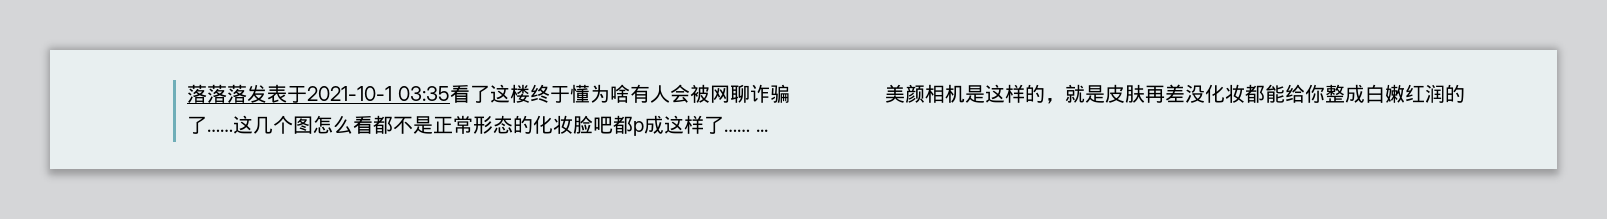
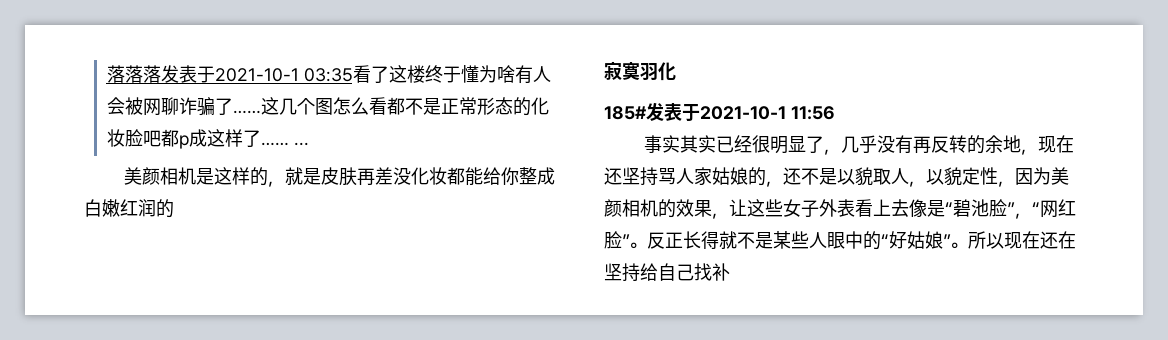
+ 寂寞羽化
+ 185#发表于2021-10-1 11:56
+ 事实其实已经很明显了，几乎没有再反转的余地，现在还坚持骂人家姑娘的，还不是以貌取人，以貌定性，因为美颜相机的效果，让这些女子外表看上去像是“碧池脸”，“网红脸”。反正长得就不是某些人眼中的“好姑娘”。所以现在还在坚持给自己找补

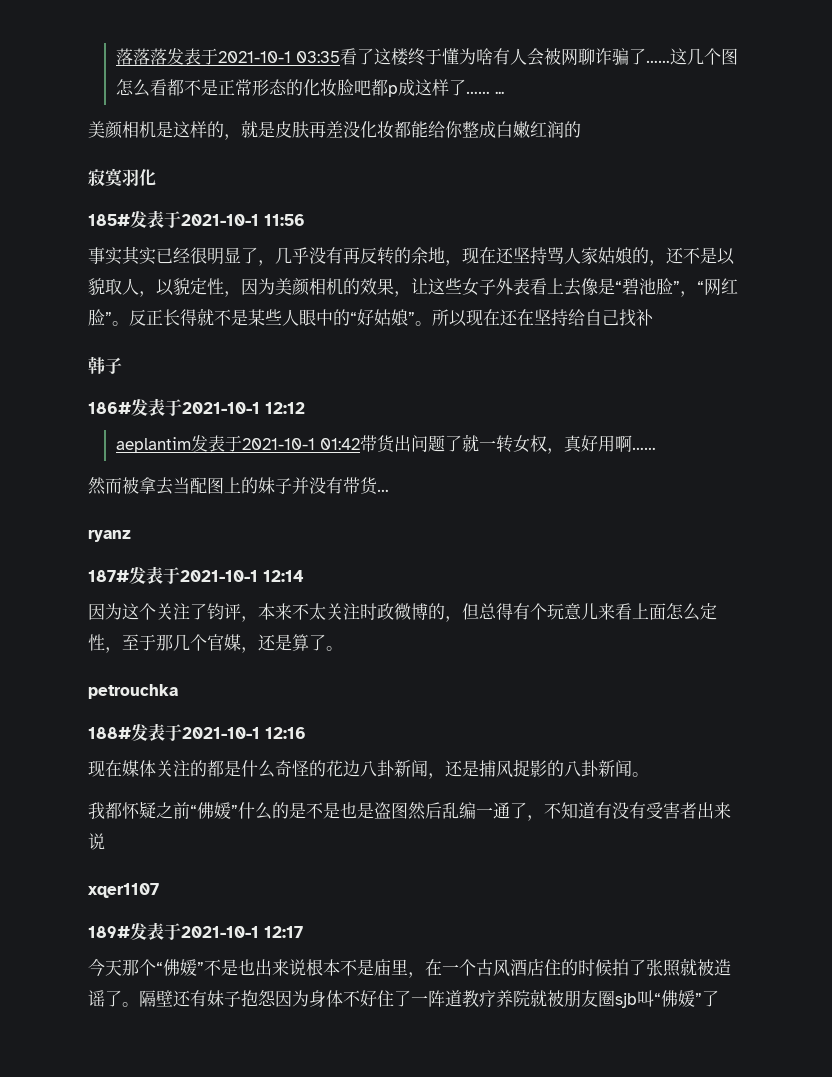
+ 韩子
+ 186#发表于2021-10-1 12:12
+ aeplantim发表于2021-10-1 01:42带货出问题了就一转女权，真好用啊……
+ 然而被拿去当配图上的妹子并没有带货…
+ ryanz
+ 187#发表于2021-10-1 12:14
+ 因为这个关注了钧评，本来不太关注时政微博的，但总得有个玩意儿来看上面怎么定性，至于那几个官媒，还是算了。
+ petrouchka
+ 188#发表于2021-10-1 12:16
+ 现在媒体关注的都是什么奇怪的花边八卦新闻，还是捕风捉影的八卦新闻。
+ 我都怀疑之前“佛媛”什么的是不是也是盗图然后乱编一通了，不知道有没有受害者出来说
+ xqer1107
+ 189#发表于2021-10-1 12:17
+ 今天那个“佛媛”不是也出来说根本不是庙里，在一个古风酒店住的时候拍了张照就被造谣了。隔壁还有妹子抱怨因为身体不好住了一阵道教疗养院就被朋友圈sjb叫“佛媛”了

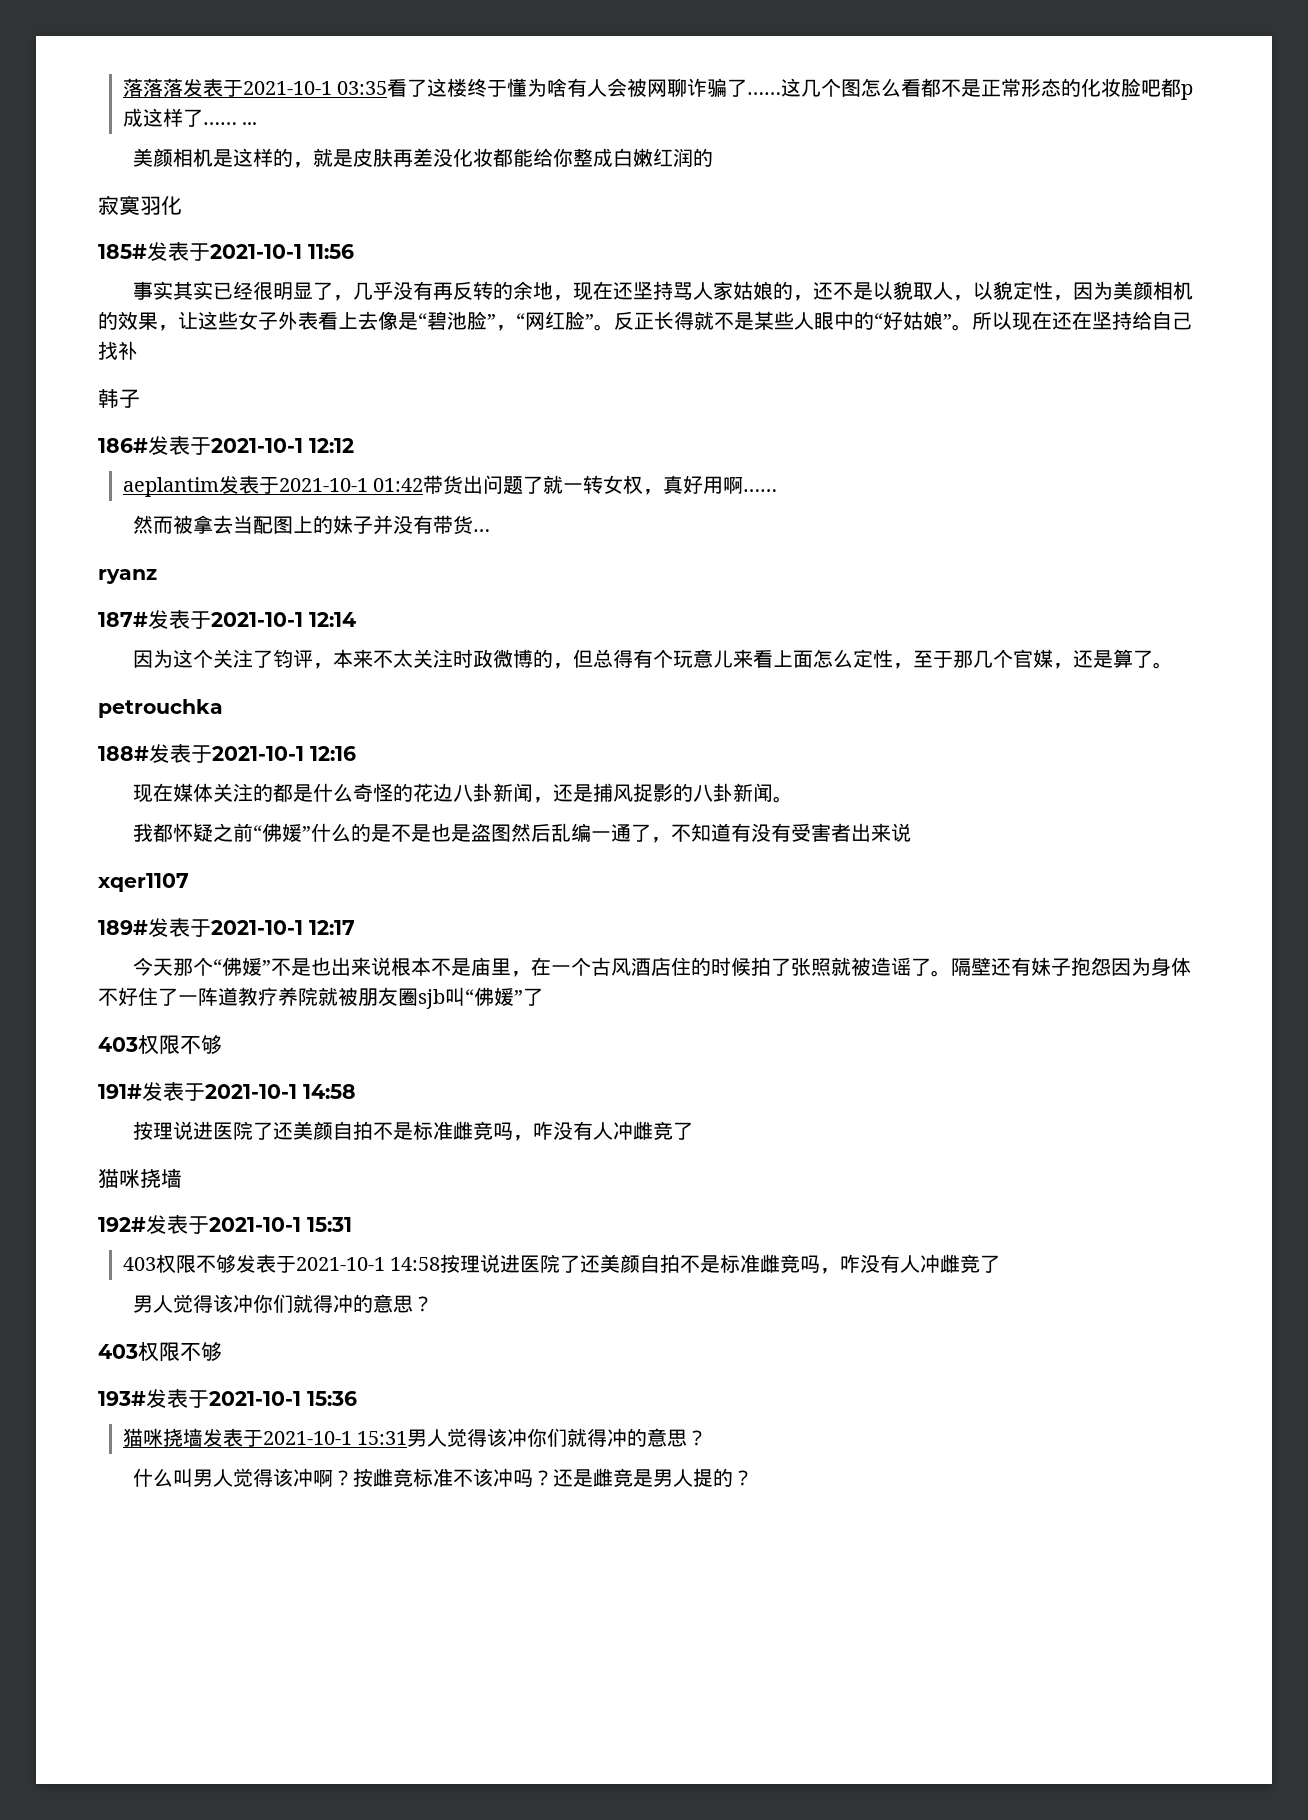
  隔壁还有妹子抱怨因为身体不好住了一阵道教疗养院就被朋友圈sjb叫“佛媛”了
+ 403权限不够
+ 191#发表于2021-10-1 14:58
+ 按理说进医院了还美颜自拍不是标准雌竞吗，咋没有人冲雌竞了
+ 猫咪挠墙
+ 192#发表于2021-10-1 15:31
+ 403权限不够发表于2021-10-1 14:58按理说进医院了还美颜自拍不是标准雌竞吗，咋没有人冲雌竞了
+ 男人觉得该冲你们就得冲的意思？
+ 403权限不够
+ 193#发表于2021-10-1 15:36
+ 猫咪挠墙发表于2021-10-1 15:31男人觉得该冲你们就得冲的意思？
+ 什么叫男人觉得该冲啊？按雌竞标准不该冲吗？还是雌竞是男人提的？

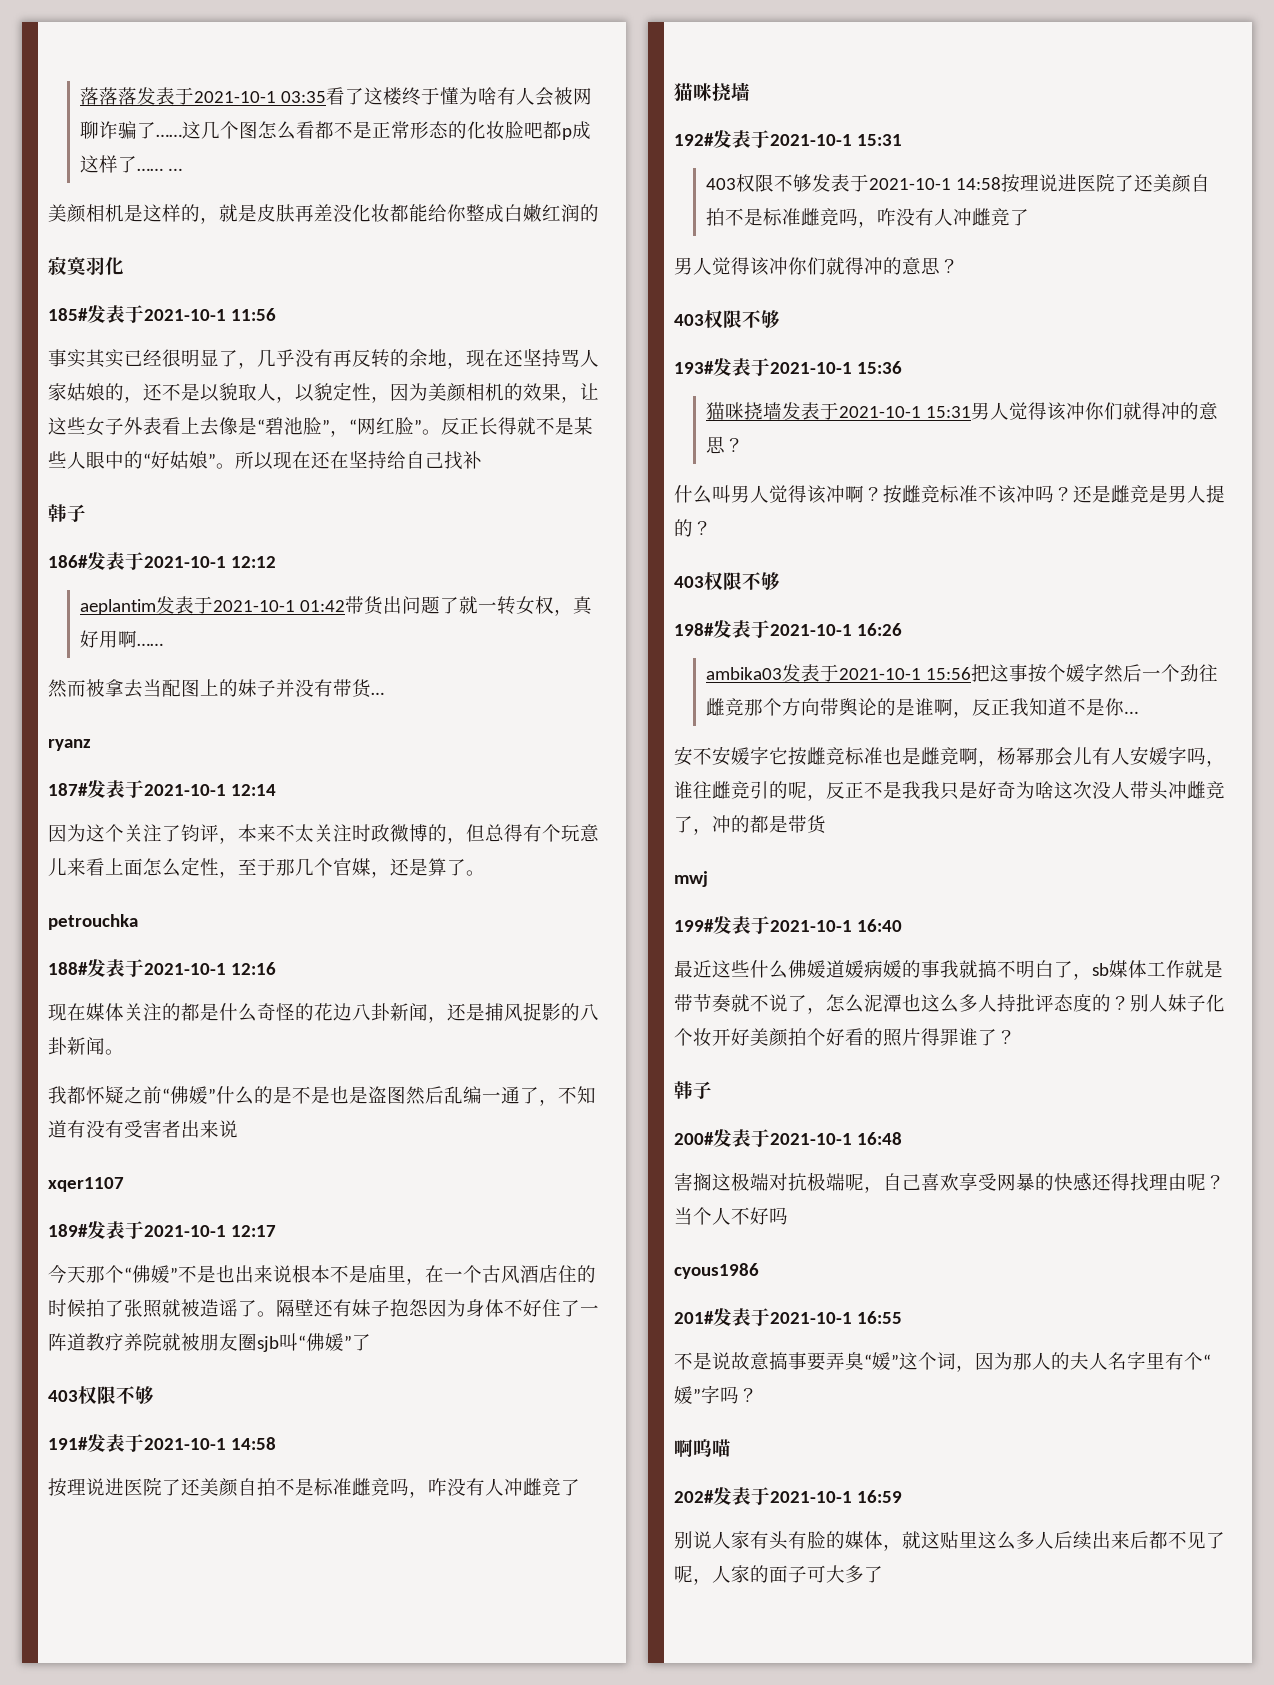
  还是雌竞是男人提的？
+ 403权限不够
+ 198#发表于2021-10-1 16:26
+ ambika03发表于2021-10-1 15:56把这事按个媛字然后一个劲往雌竞那个方向带舆论的是谁啊，反正我知道不是你...
+ 安不安媛字它按雌竞标准也是雌竞啊，杨幂那会儿有人安媛字吗，谁往雌竞引的呢，反正不是我我只是好奇为啥这次没人带头冲雌竞了，冲的都是带货
+ mwj
+ 199#发表于2021-10-1 16:40
+ 最近这些什么佛媛道媛病媛的事我就搞不明白了，sb媒体工作就是带节奏就不说了，怎么泥潭也这么多人持批评态度的？别人妹子化个妆开好美颜拍个好看的照片得罪谁了？
+ 韩子
+ 200#发表于2021-10-1 16:48
+ 害搁这极端对抗极端呢，自己喜欢享受网暴的快感还得找理由呢？当个人不好吗
+ cyous1986
+ 201#发表于2021-10-1 16:55
+ 不是说故意搞事要弄臭“媛”这个词，因为那人的夫人名字里有个“媛”字吗？
+ 啊呜喵
+ 202#发表于2021-10-1 16:59
+ 别说人家有头有脸的媒体，就这贴里这么多人后续出来后都不见了呢，人家的面子可大多了

